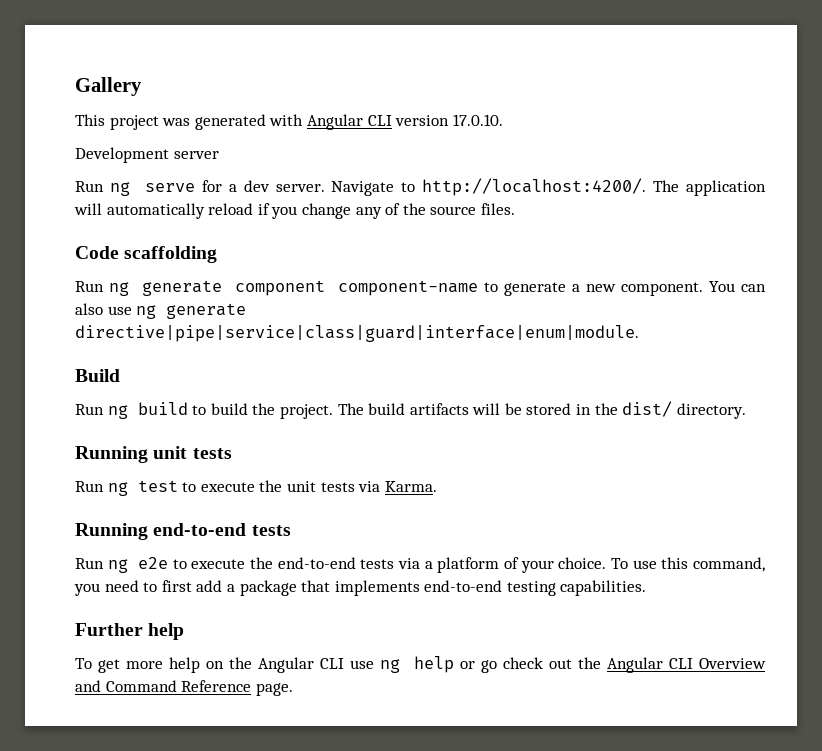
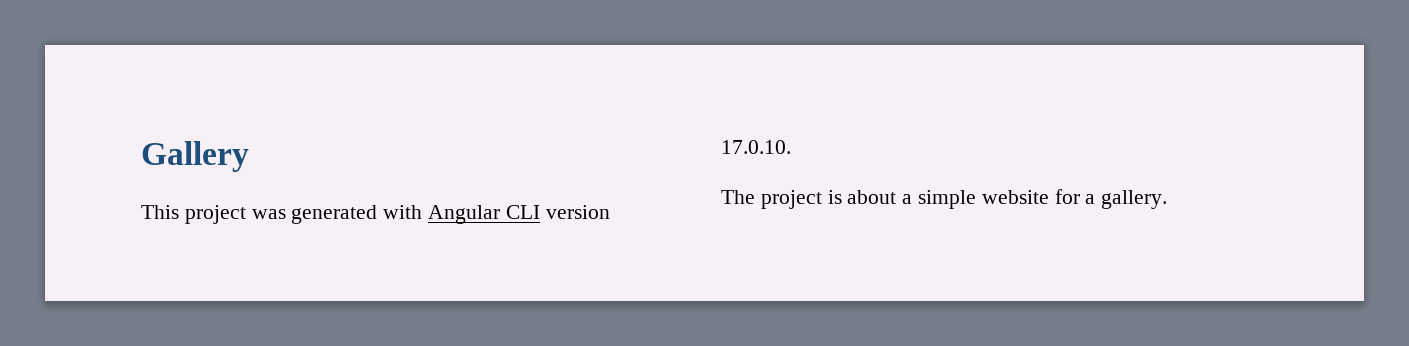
- Development server
- Run ng serve for a dev server. Navigate to http://localhost:4200/. The application will automatically reload if you change any of the source files.
- Code scaffolding
- Run ng generate component component-name to generate a new component. You can also use ng generate directive|pipe|service|class|guard|interface|enum|module.
- Build
- Run ng build to build the project. The build artifacts will be stored in the dist/ directory.
- Running unit tests
- Run ng test to execute the unit tests via Karma.
- Running end-to-end tests
- Run ng e2e to execute the end-to-end tests via a platform of your choice. To use this command, you need to first add a package that implements end-to-end testing capabilities.
- Further help
- To get more help on the Angular CLI use ng help or go check out the Angular CLI Overview and Command Reference page.
+ The project is about a simple website for a gallery.

